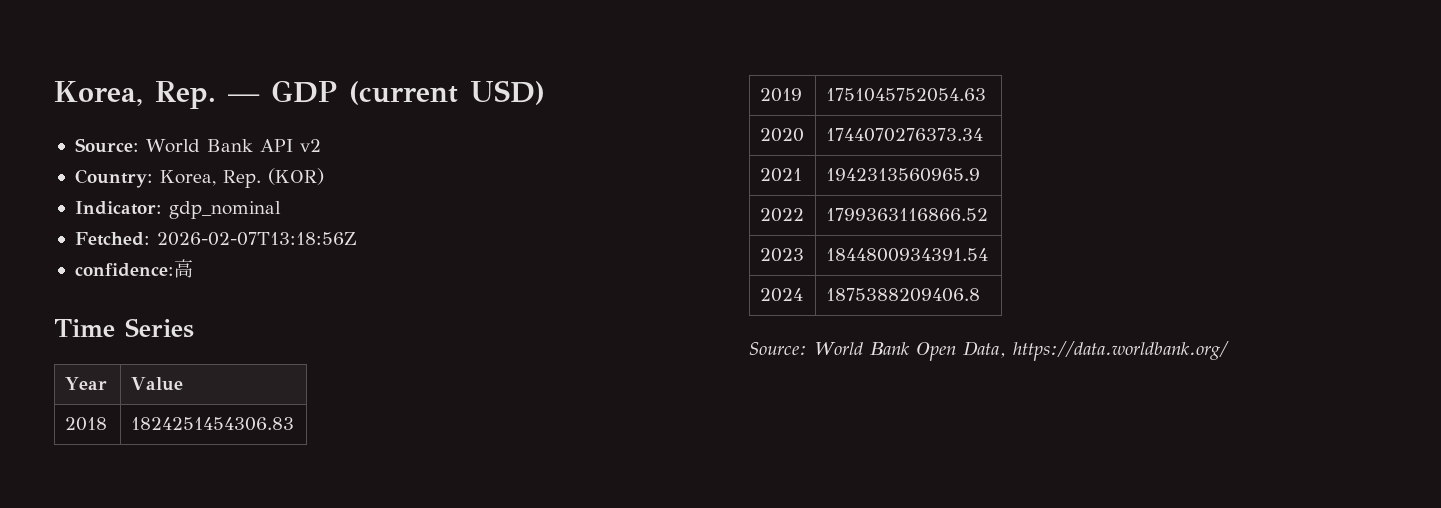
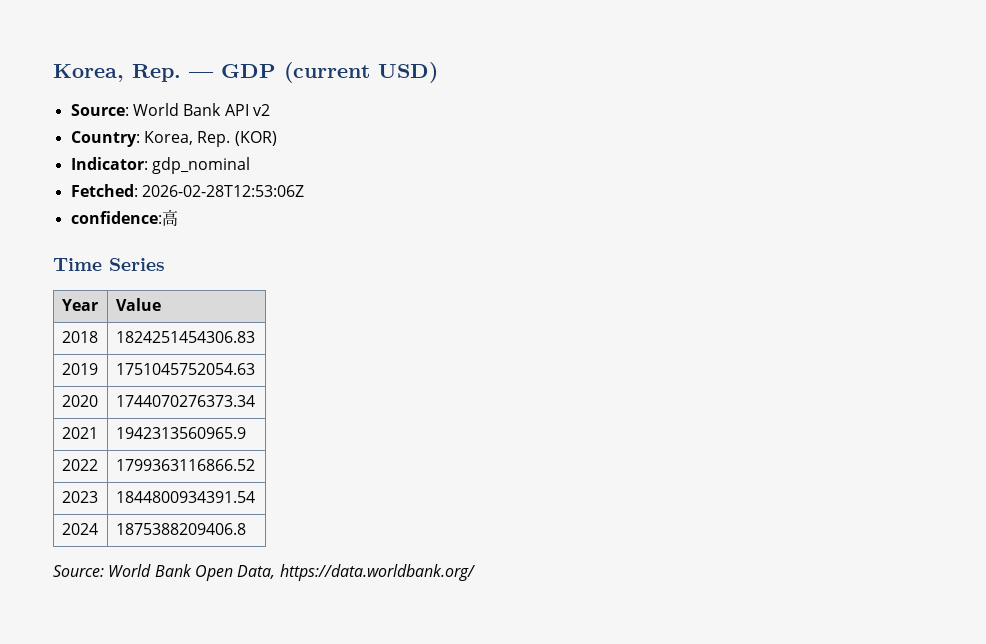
- Fetched: 2026-02-07T13:18:56Z
+ Fetched: 2026-02-28T12:53:06Z

